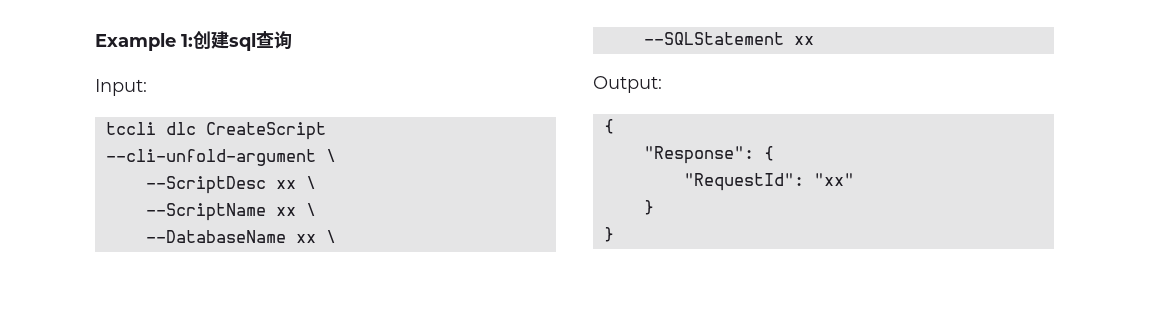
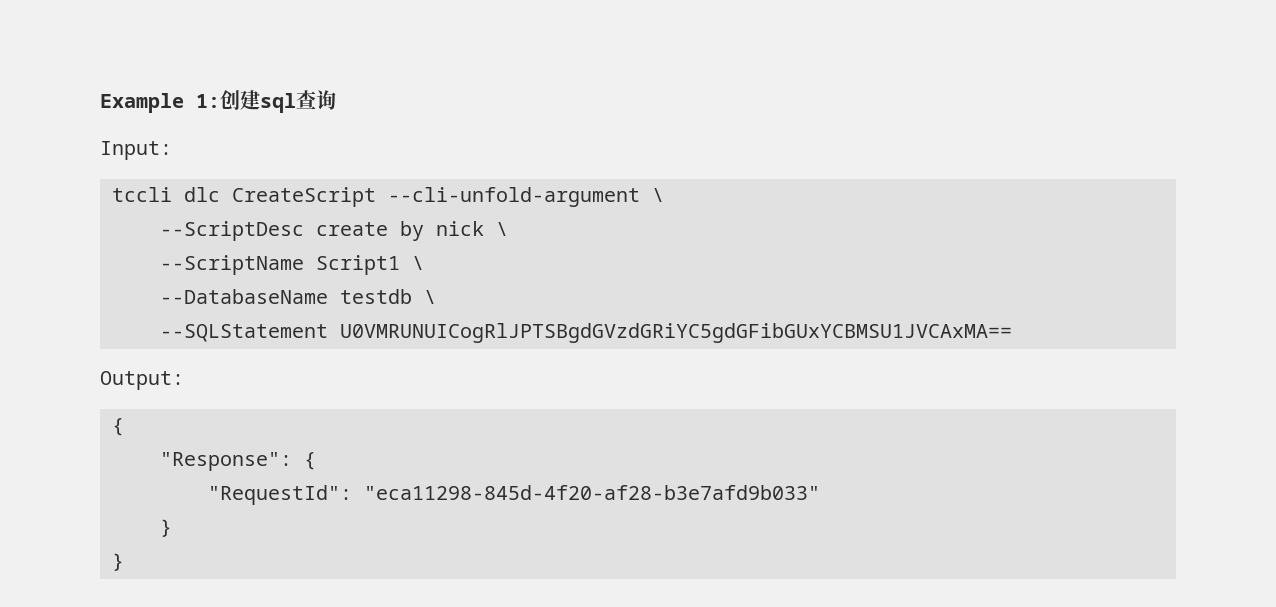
- --ScriptDesc xx \
+ --ScriptDesc create by nick \
- --ScriptName xx \
+ --ScriptName Script1 \
- --DatabaseName xx \
+ --DatabaseName testdb \
- --SQLStatement xx
+ --SQLStatement U0VMRUNUICogRlJPTSBgdGVzdGRiYC5gdGFibGUxYCBMSU1JVCAxMA==
- "RequestId": "xx"
+ "RequestId": "eca11298-845d-4f20-af28-b3e7afd9b033"

